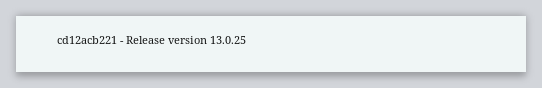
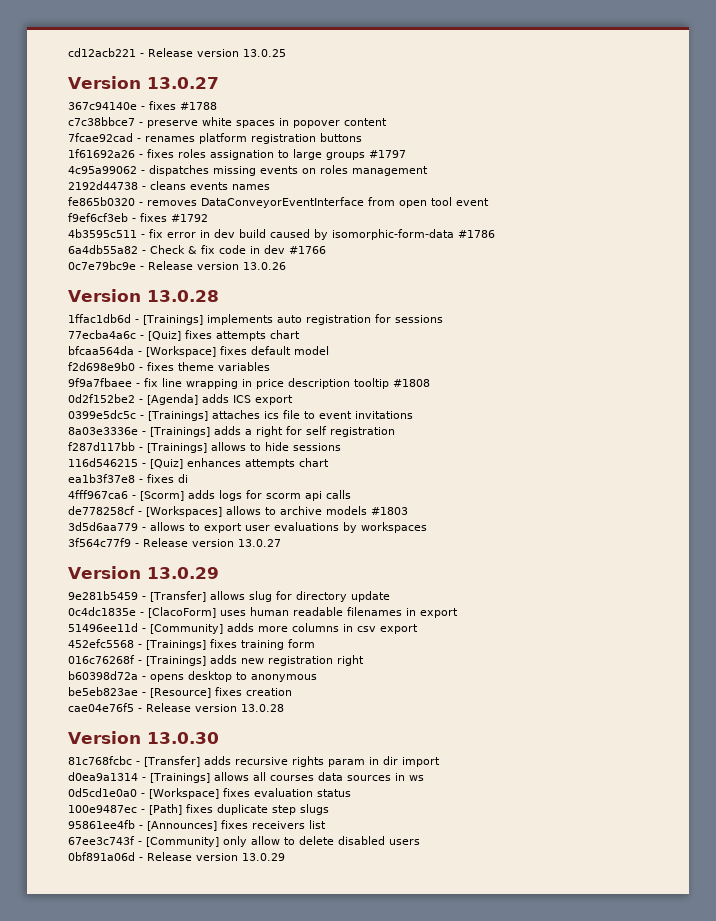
+ Version 13.0.27
+ 367c94140e - fixes #1788
+ c7c38bbce7 - preserve white spaces in popover content
+ 7fcae92cad - renames platform registration buttons
+ 1f61692a26 - fixes roles assignation to large groups #1797
+ 4c95a99062 - dispatches missing events on roles management
+ 2192d44738 - cleans events names
+ fe865b0320 - removes DataConveyorEventInterface from open tool event
+ f9ef6cf3eb - fixes #1792
+ 4b3595c511 - fix error in dev build caused by isomorphic-form-data #1786
+ 6a4db55a82 - Check & fix code in dev #1766
+ 0c7e79bc9e - Release version 13.0.26
+ Version 13.0.28
+ 1ffac1db6d - [Trainings] implements auto registration for sessions
+ 77ecba4a6c - [Quiz] fixes attempts chart
+ bfcaa564da - [Workspace] fixes default model
+ f2d698e9b0 - fixes theme variables
+ 9f9a7fbaee - fix line wrapping in price description tooltip #1808
+ 0d2f152be2 - [Agenda] adds ICS export
+ 0399e5dc5c - [Trainings] attaches ics file to event invitations
+ 8a03e3336e - [Trainings] adds a right for self registration
+ f287d117bb - [Trainings] allows to hide sessions
+ 116d546215 - [Quiz] enhances attempts chart
+ ea1b3f37e8 - fixes di
+ 4fff967ca6 - [Scorm] adds logs for scorm api calls
+ de778258cf - [Workspaces] allows to archive models #1803
+ 3d5d6aa779 - allows to export user evaluations by workspaces
+ 3f564c77f9 - Release version 13.0.27
+ Version 13.0.29
+ 9e281b5459 - [Transfer] allows slug for directory update
+ 0c4dc1835e - [ClacoForm] uses human readable filenames in export
+ 51496ee11d - [Community] adds more columns in csv export
+ 452efc5568 - [Trainings] fixes training form
+ 016c76268f - [Trainings] adds new registration right
+ b60398d72a - opens desktop to anonymous
+ be5eb823ae - [Resource] fixes creation
+ cae04e76f5 - Release version 13.0.28
+ Version 13.0.30
+ 81c768fcbc - [Transfer] adds recursive rights param in dir import
+ d0ea9a1314 - [Trainings] allows all courses data sources in ws
+ 0d5cd1e0a0 - [Workspace] fixes evaluation status
+ 100e9487ec - [Path] fixes duplicate step slugs
+ 95861ee4fb - [Announces] fixes receivers list
+ 67ee3c743f - [Community] only allow to delete disabled users
+ 0bf891a06d - Release version 13.0.29

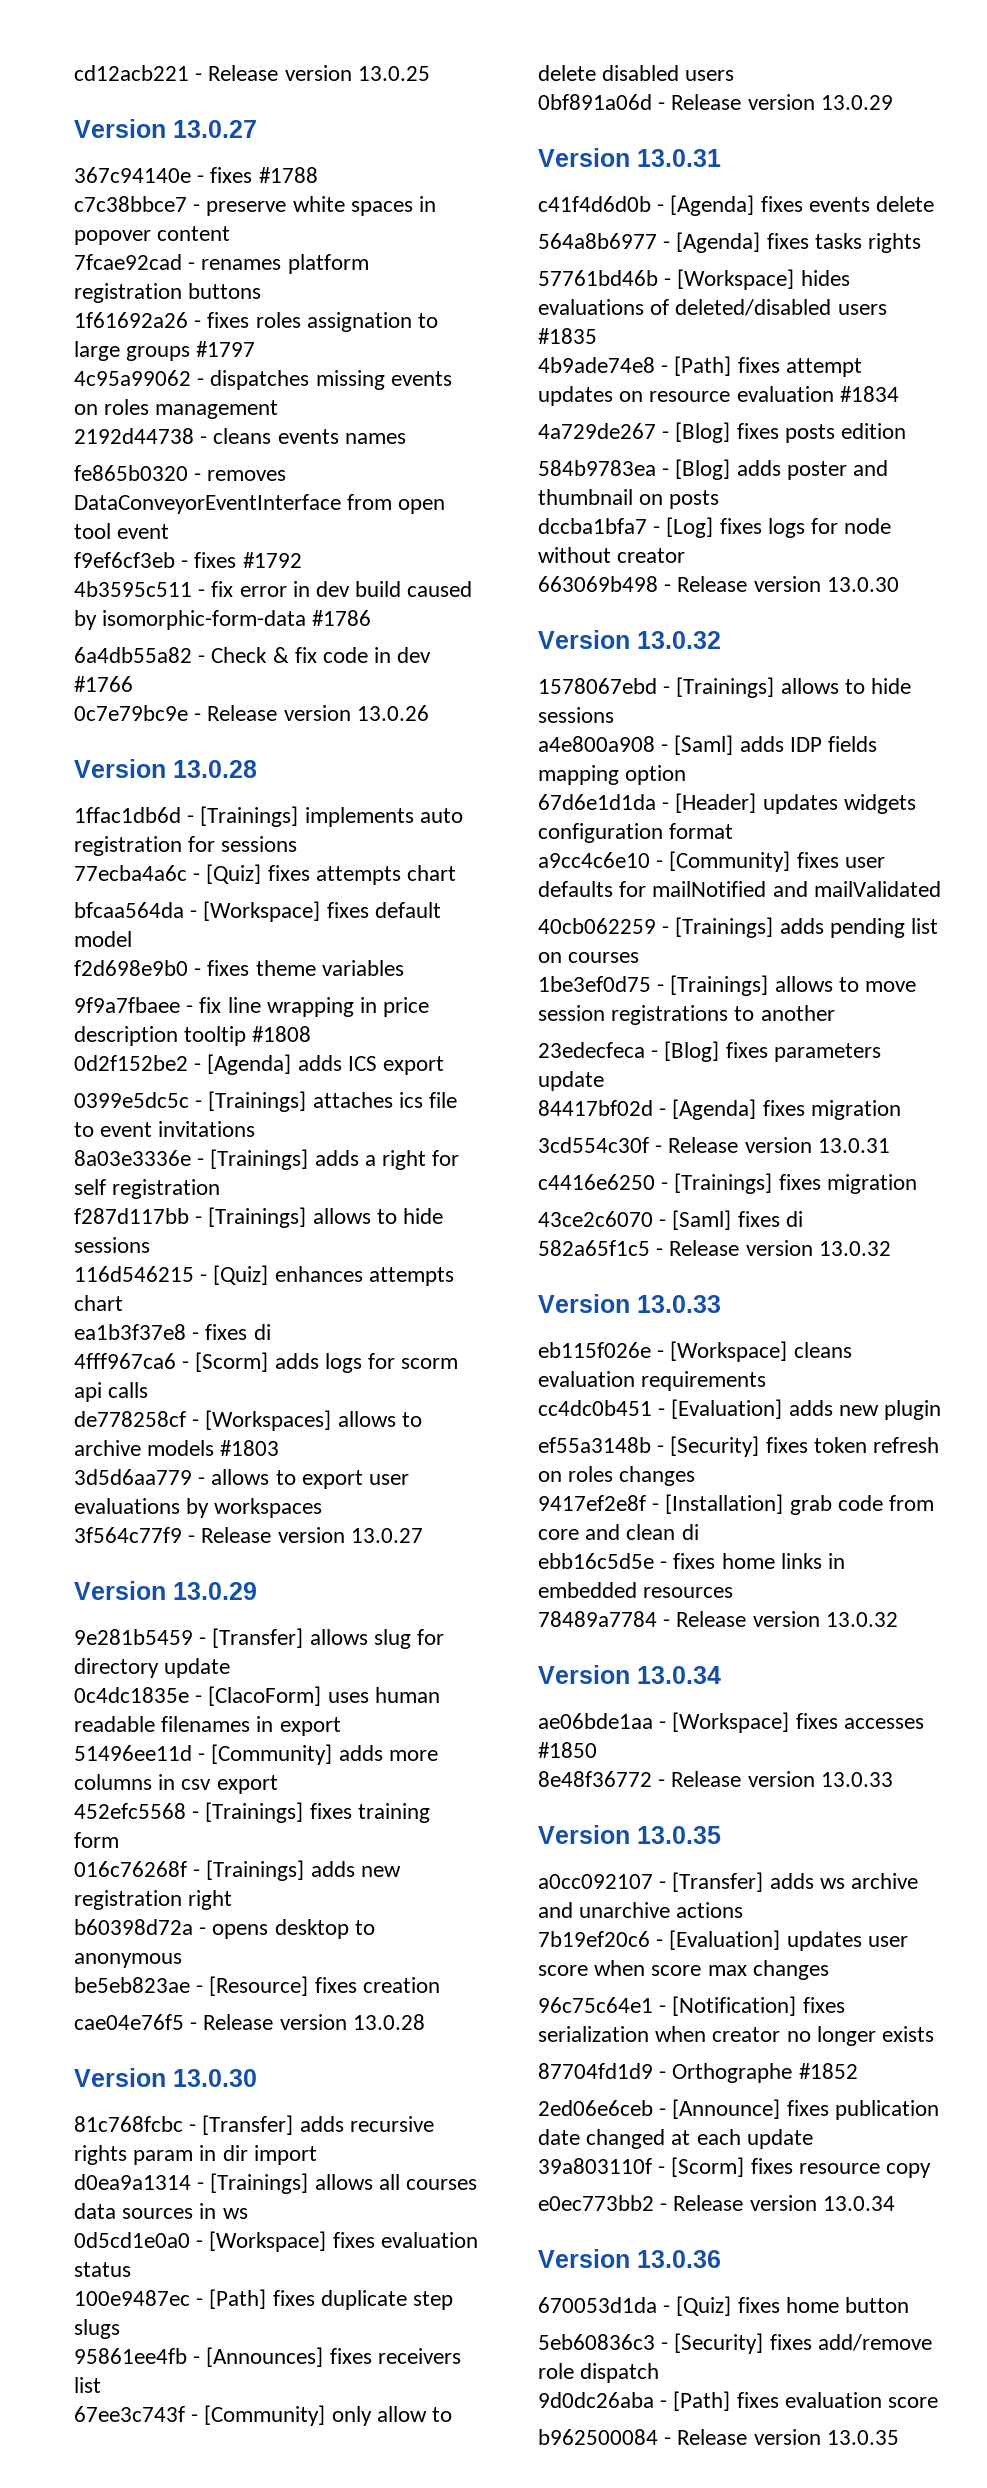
+ Version 13.0.31
+ c41f4d6d0b - [Agenda] fixes events delete
+ 564a8b6977 - [Agenda] fixes tasks rights
+ 57761bd46b - [Workspace] hides evaluations of deleted/disabled users #1835
+ 4b9ade74e8 - [Path] fixes attempt updates on resource evaluation #1834
+ 4a729de267 - [Blog] fixes posts edition
+ 584b9783ea - [Blog] adds poster and thumbnail on posts
+ dccba1bfa7 - [Log] fixes logs for node without creator
+ 663069b498 - Release version 13.0.30
+ Version 13.0.32
+ 1578067ebd - [Trainings] allows to hide sessions
+ a4e800a908 - [Saml] adds IDP fields mapping option
+ 67d6e1d1da - [Header] updates widgets configuration format
+ a9cc4c6e10 - [Community] fixes user defaults for mailNotified and mailValidated
+ 40cb062259 - [Trainings] adds pending list on courses
+ 1be3ef0d75 - [Trainings] allows to move session registrations to another
+ 23edecfeca - [Blog] fixes parameters update
+ 84417bf02d - [Agenda] fixes migration
+ 3cd554c30f - Release version 13.0.31
+ c4416e6250 - [Trainings] fixes migration
+ 43ce2c6070 - [Saml] fixes di
+ 582a65f1c5 - Release version 13.0.32
+ Version 13.0.33
+ eb115f026e - [Workspace] cleans evaluation requirements
+ cc4dc0b451 - [Evaluation] adds new plugin
+ ef55a3148b - [Security] fixes token refresh on roles changes
+ 9417ef2e8f - [Installation] grab code from core and clean di
+ ebb16c5d5e - fixes home links in embedded resources
+ 78489a7784 - Release version 13.0.32
+ Version 13.0.34
+ ae06bde1aa - [Workspace] fixes accesses #1850
+ 8e48f36772 - Release version 13.0.33
+ Version 13.0.35
+ a0cc092107 - [Transfer] adds ws archive and unarchive actions
+ 7b19ef20c6 - [Evaluation] updates user score when score max changes
+ 96c75c64e1 - [Notification] fixes serialization when creator no longer exists
+ 87704fd1d9 - Orthographe #1852
+ 2ed06e6ceb - [Announce] fixes publication date changed at each update
+ 39a803110f - [Scorm] fixes resource copy
+ e0ec773bb2 - Release version 13.0.34
+ Version 13.0.36
+ 670053d1da - [Quiz] fixes home button
+ 5eb60836c3 - [Security] fixes add/remove role dispatch
+ 9d0dc26aba - [Path] fixes evaluation score
+ b962500084 - Release version 13.0.35

